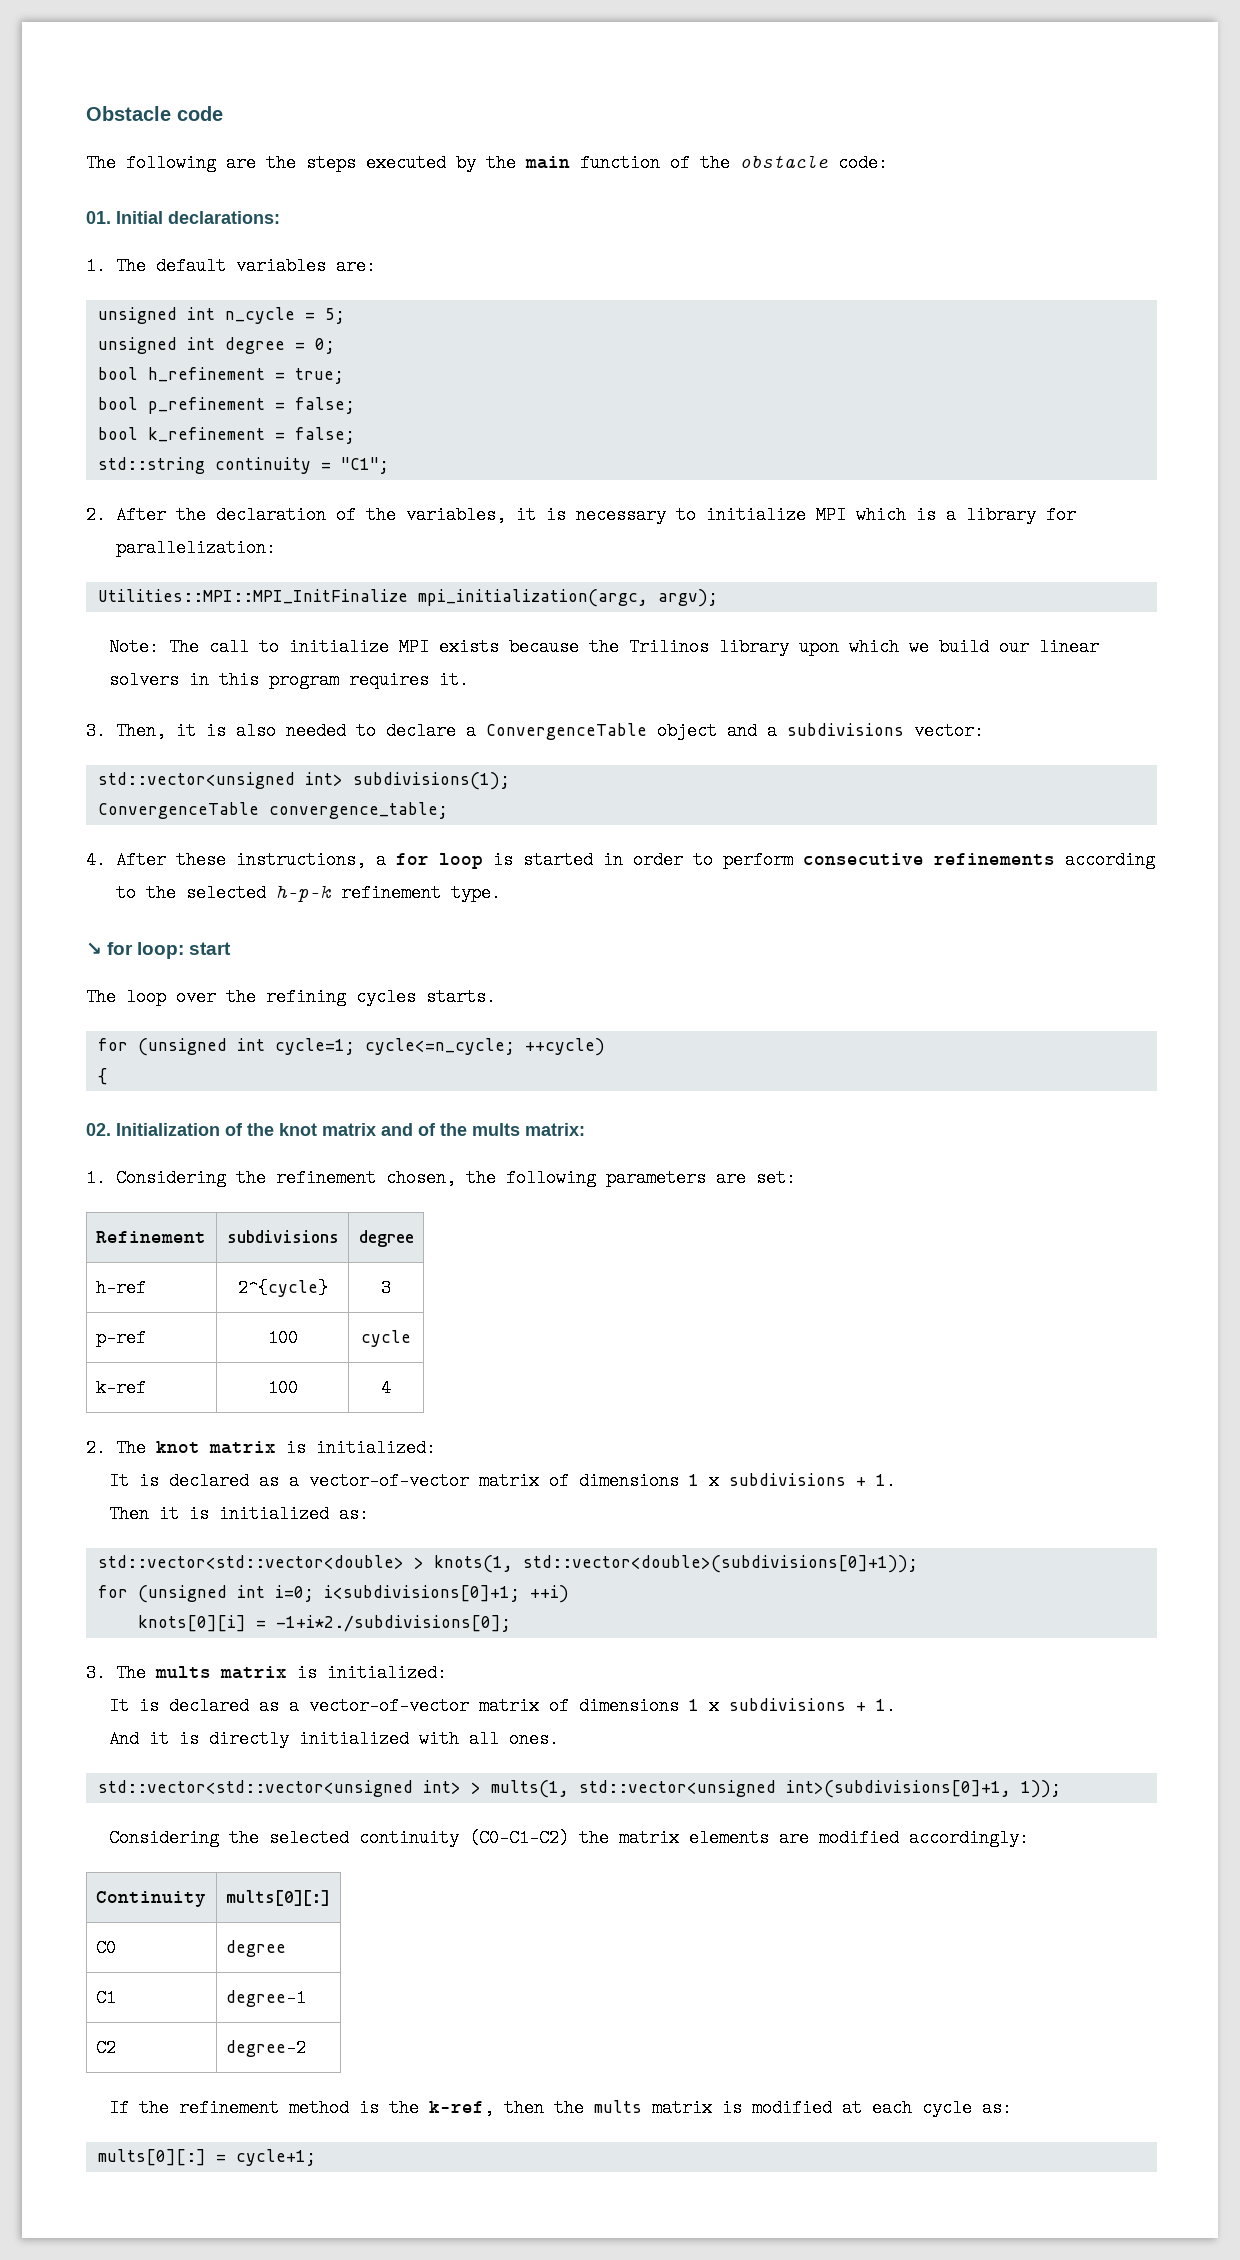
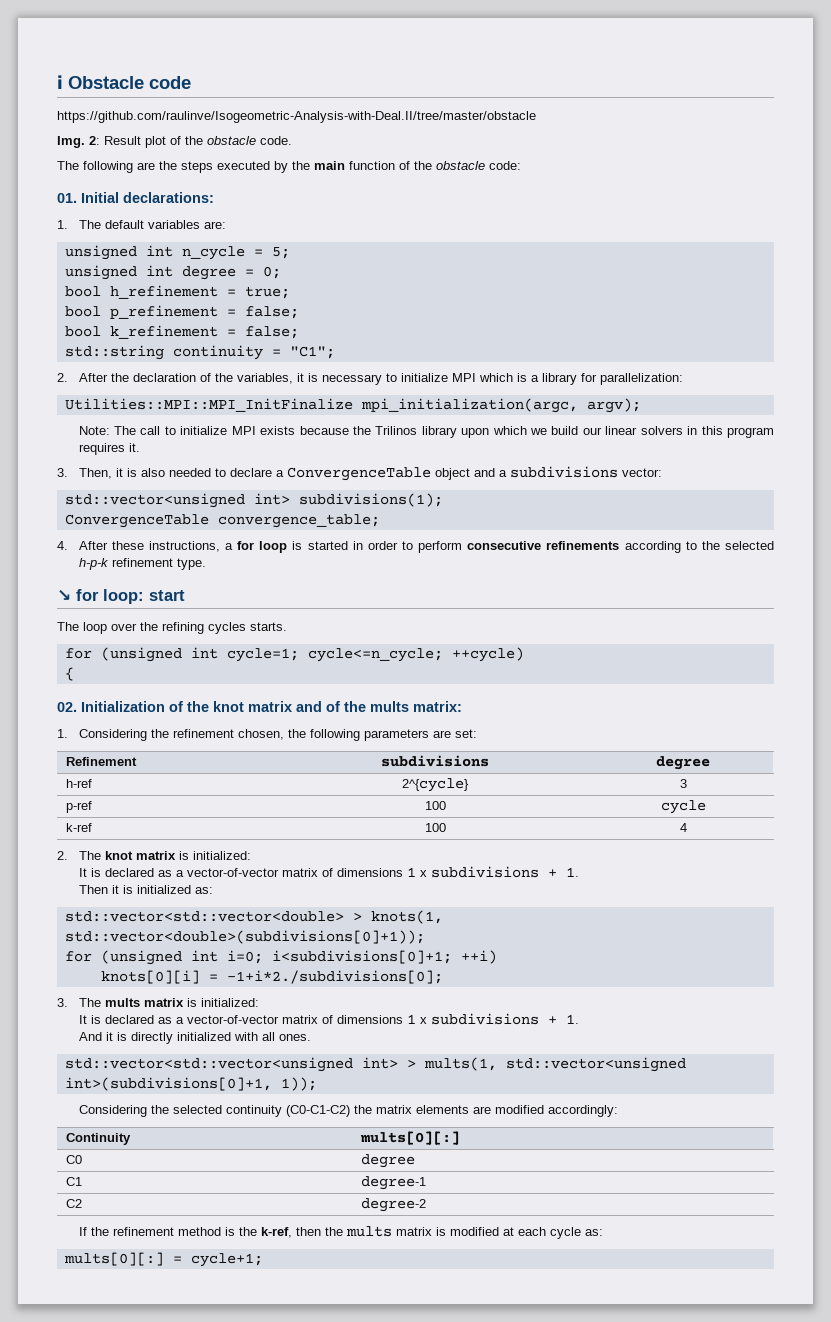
- Obstacle code
+ ℹ Obstacle code
+ https://github.com/raulinve/Isogeometric-Analysis-with-Deal.II/tree/master/obstacle
+ Img. 2: Result plot of the obstacle code.

